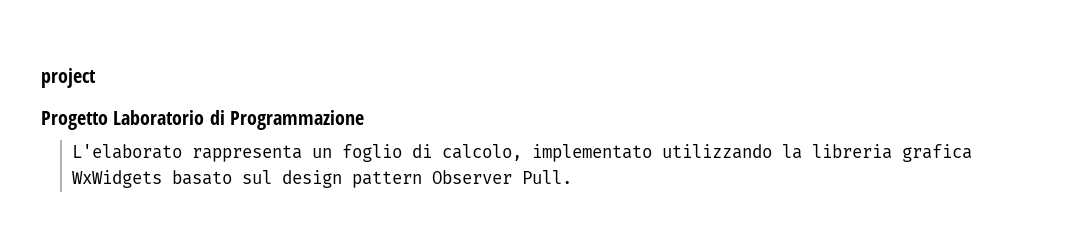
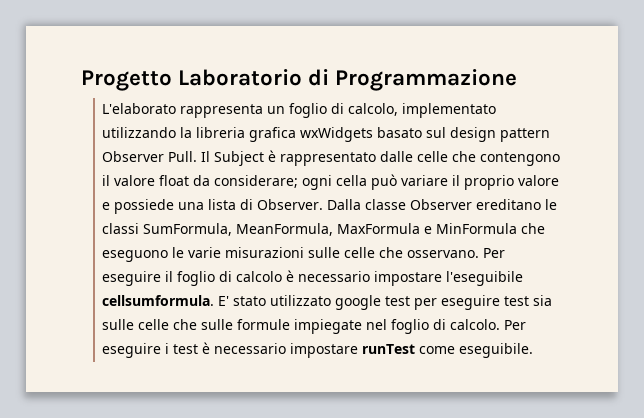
- project
- L'elaborato rappresenta un foglio di calcolo, implementato utilizzando la libreria grafica WxWidgets basato sul design pattern Observer Pull.
+ L'elaborato rappresenta un foglio di calcolo, implementato utilizzando la libreria grafica wxWidgets basato sul design pattern Observer Pull.
+ Il Subject è rappresentato dalle celle che contengono il valore float da considerare; ogni cella può variare il proprio valore e possiede una lista di Observer. Dalla classe Observer ereditano le classi SumFormula, MeanFormula, MaxFormula e MinFormula che eseguono le varie misurazioni sulle celle che osservano. Per eseguire il foglio di calcolo è necessario impostare l'eseguibile cellsumformula. E' stato utilizzato google test per eseguire test sia sulle celle che sulle formule impiegate nel foglio di calcolo. Per eseguire i test è necessario impostare runTest come eseguibile.

